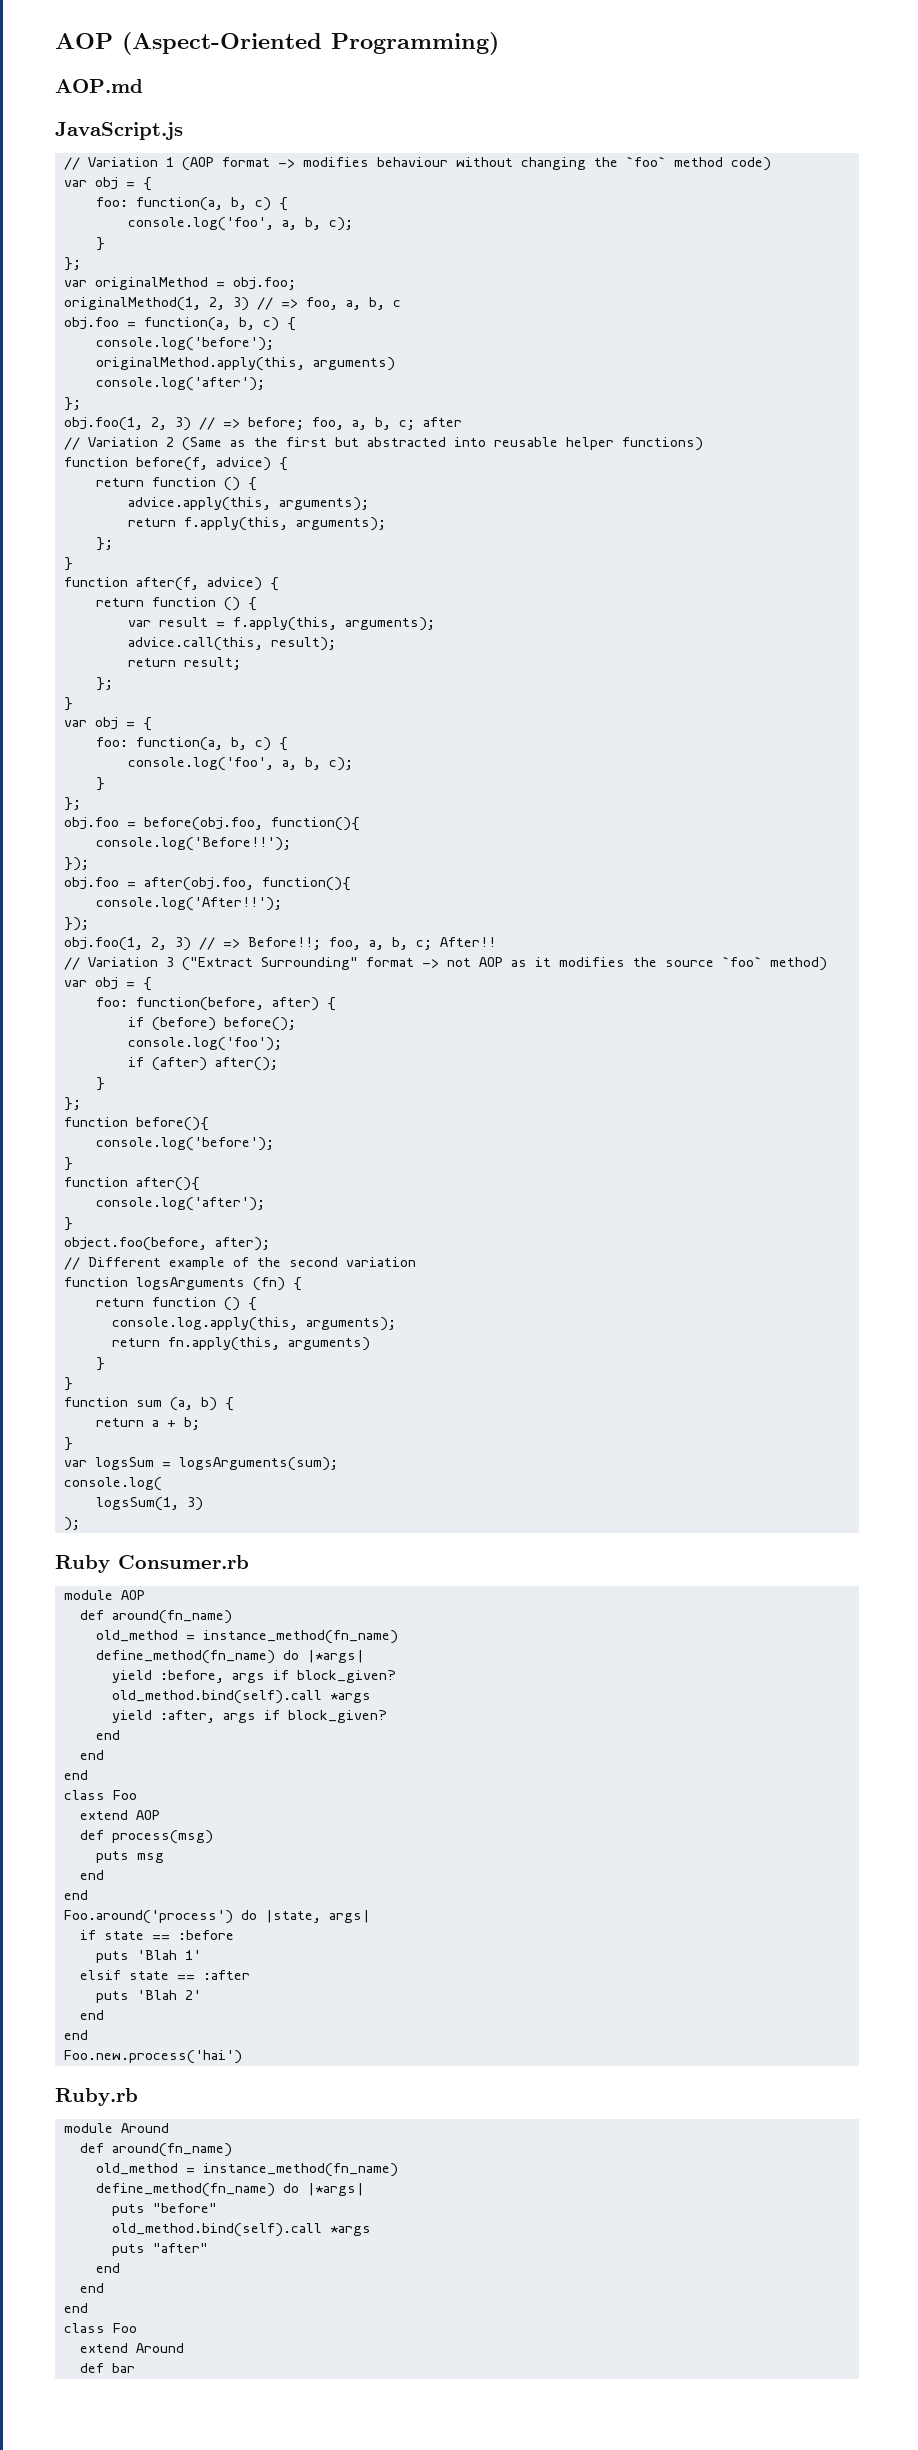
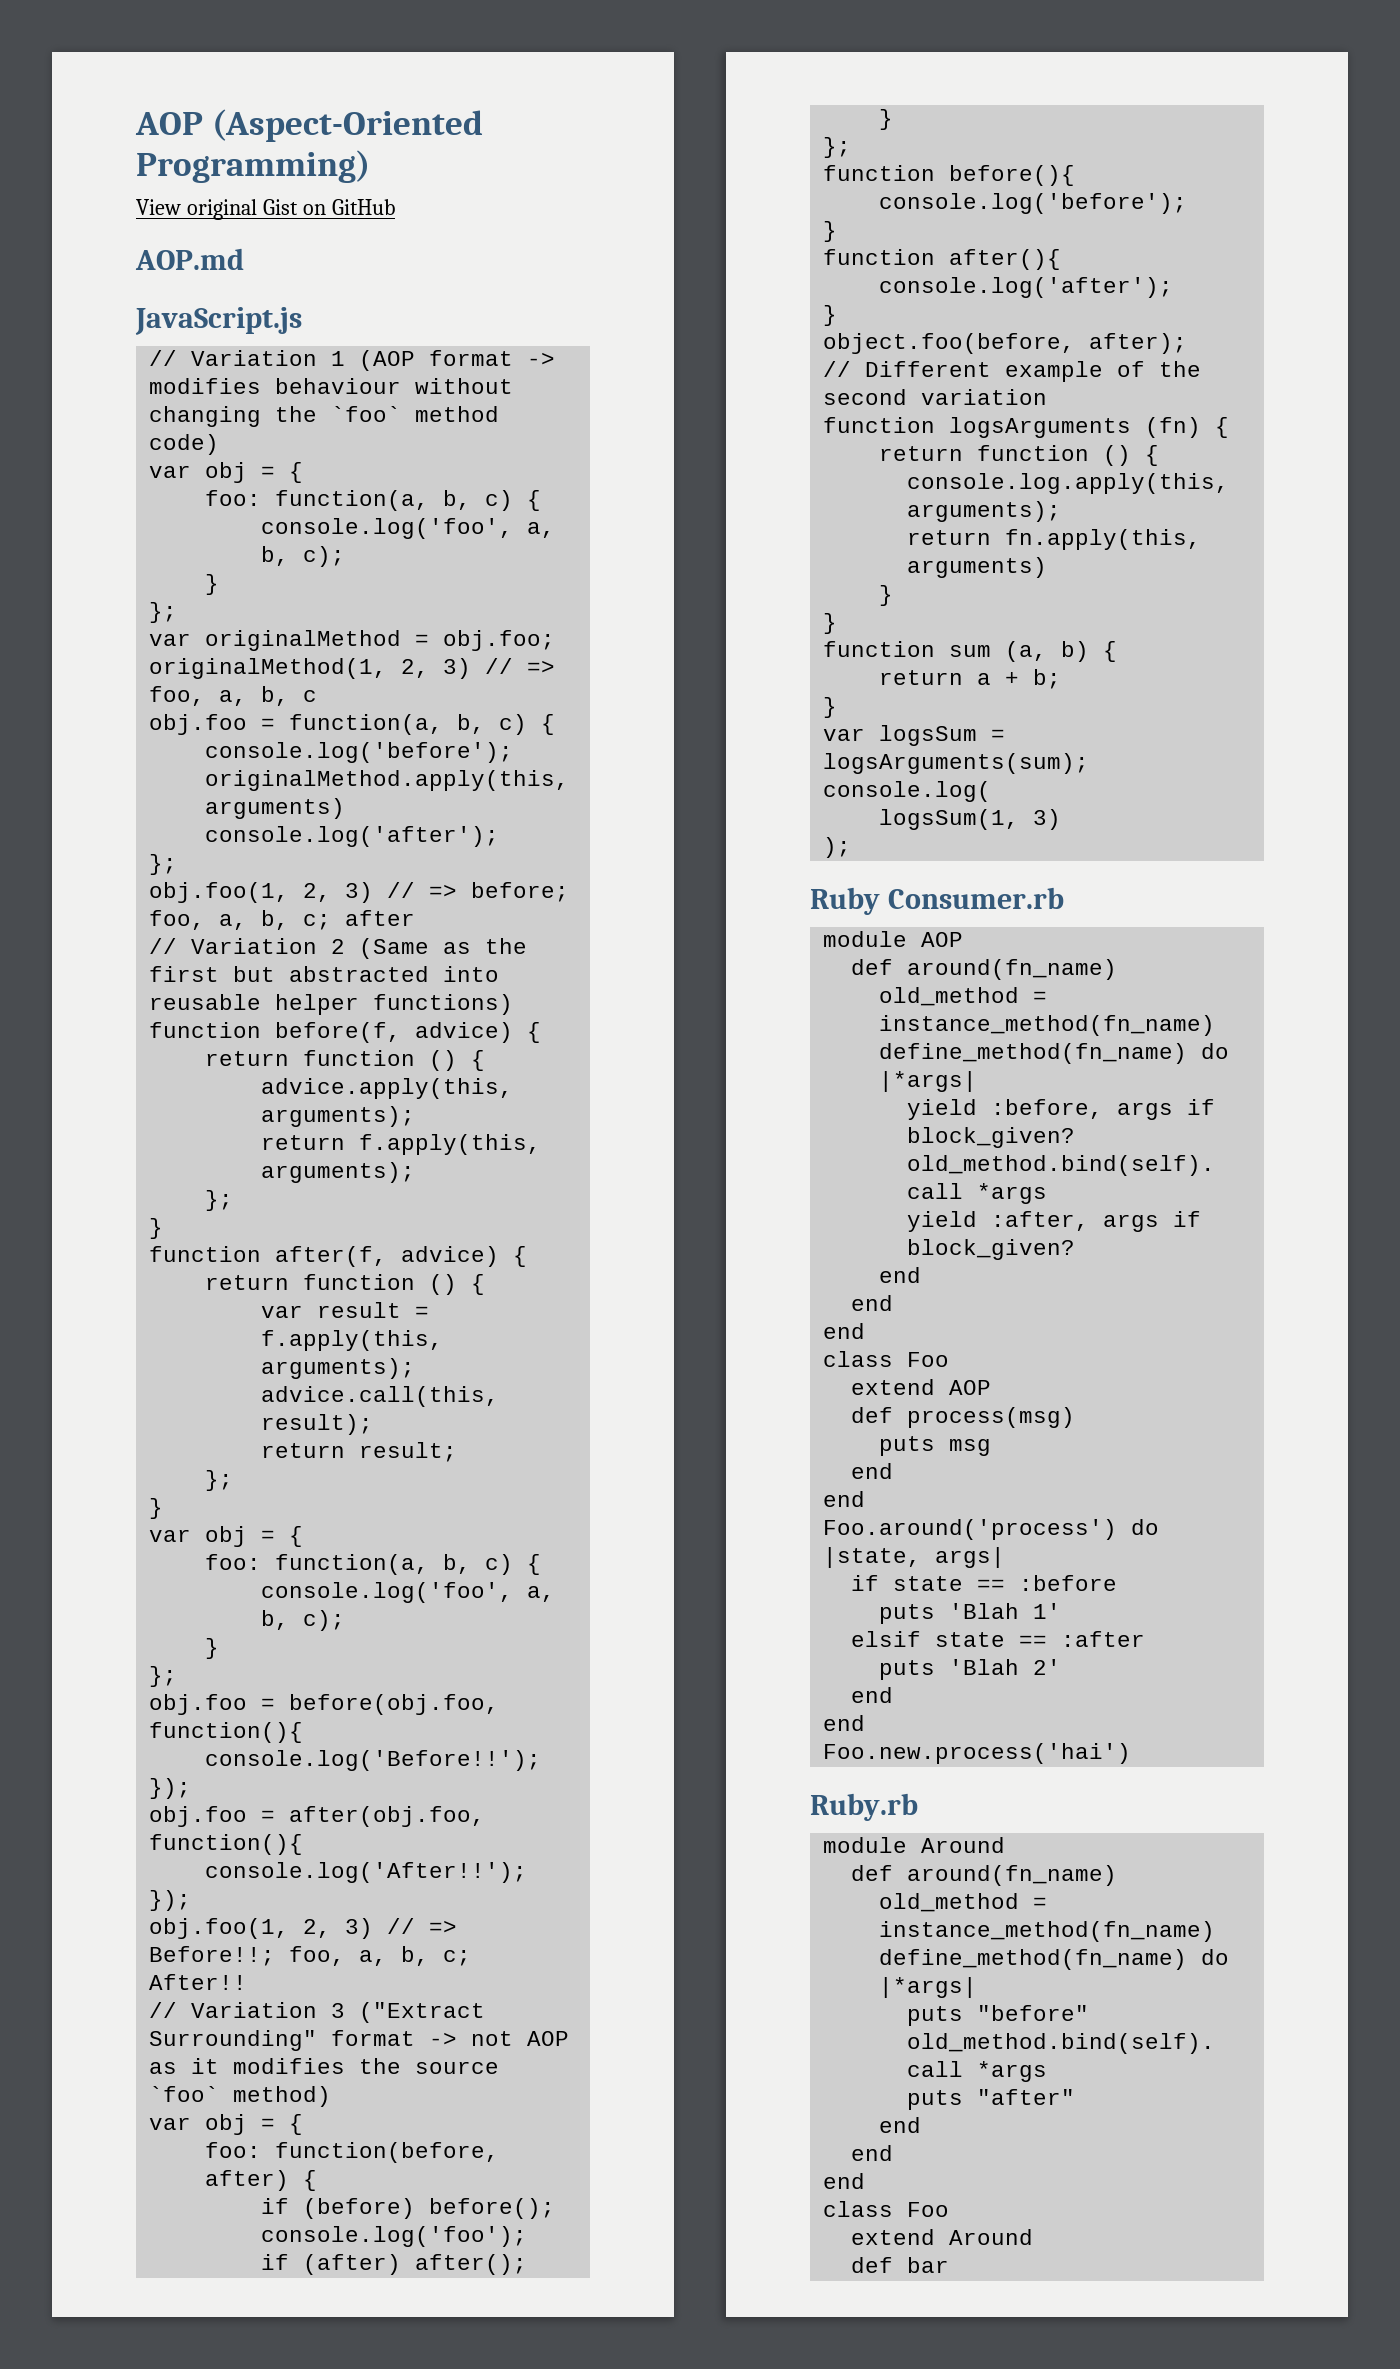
+ View original Gist on GitHub

